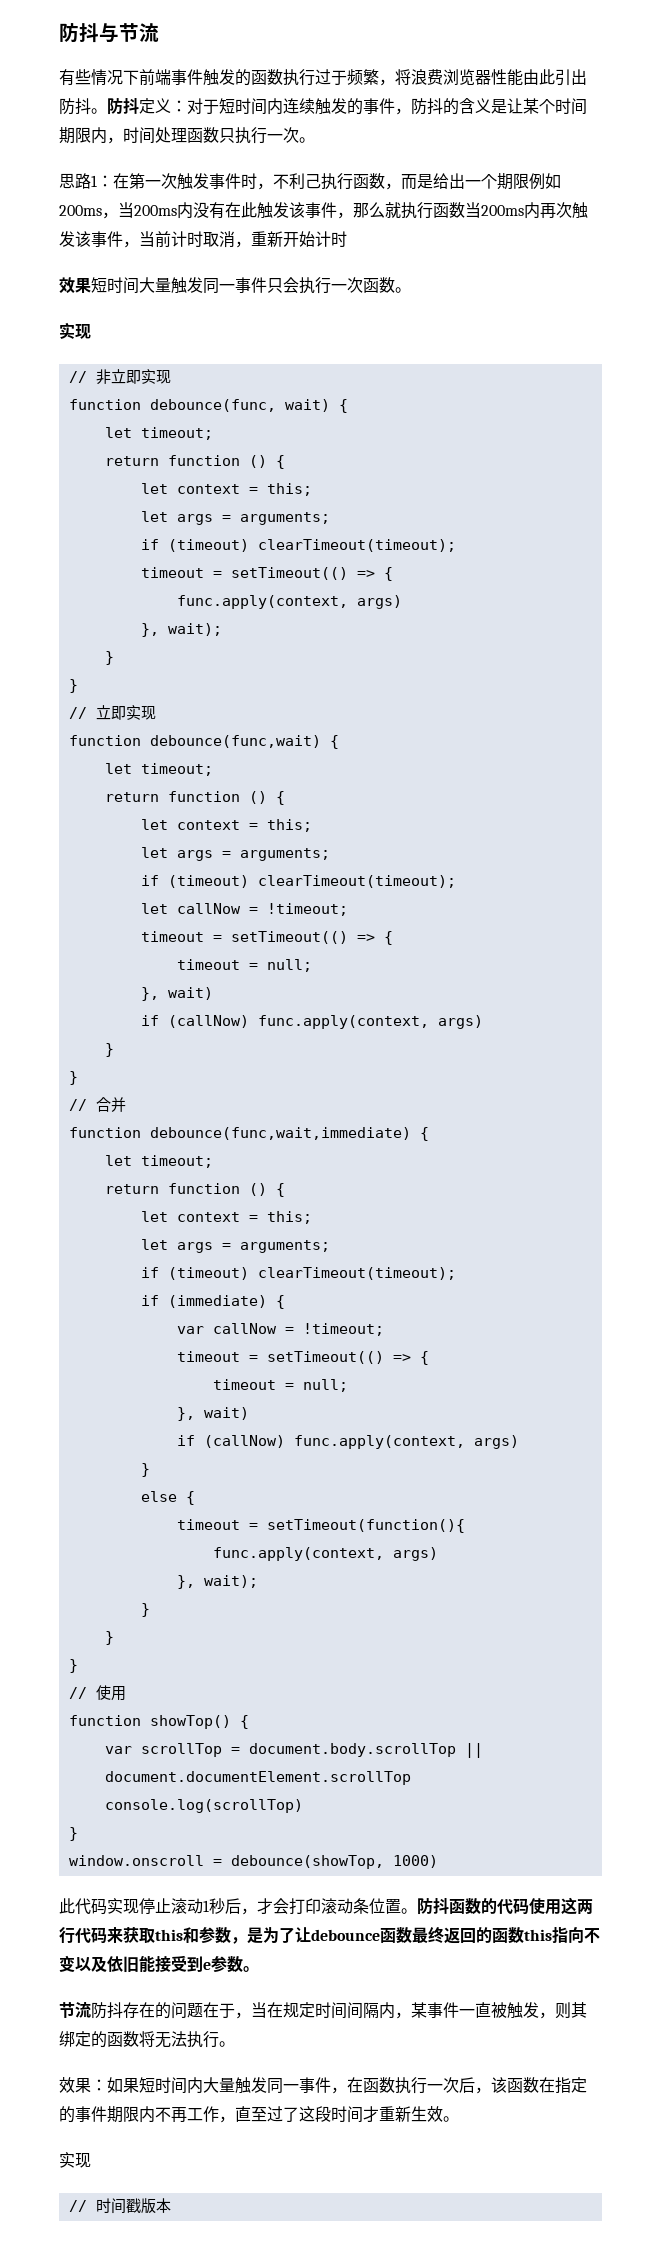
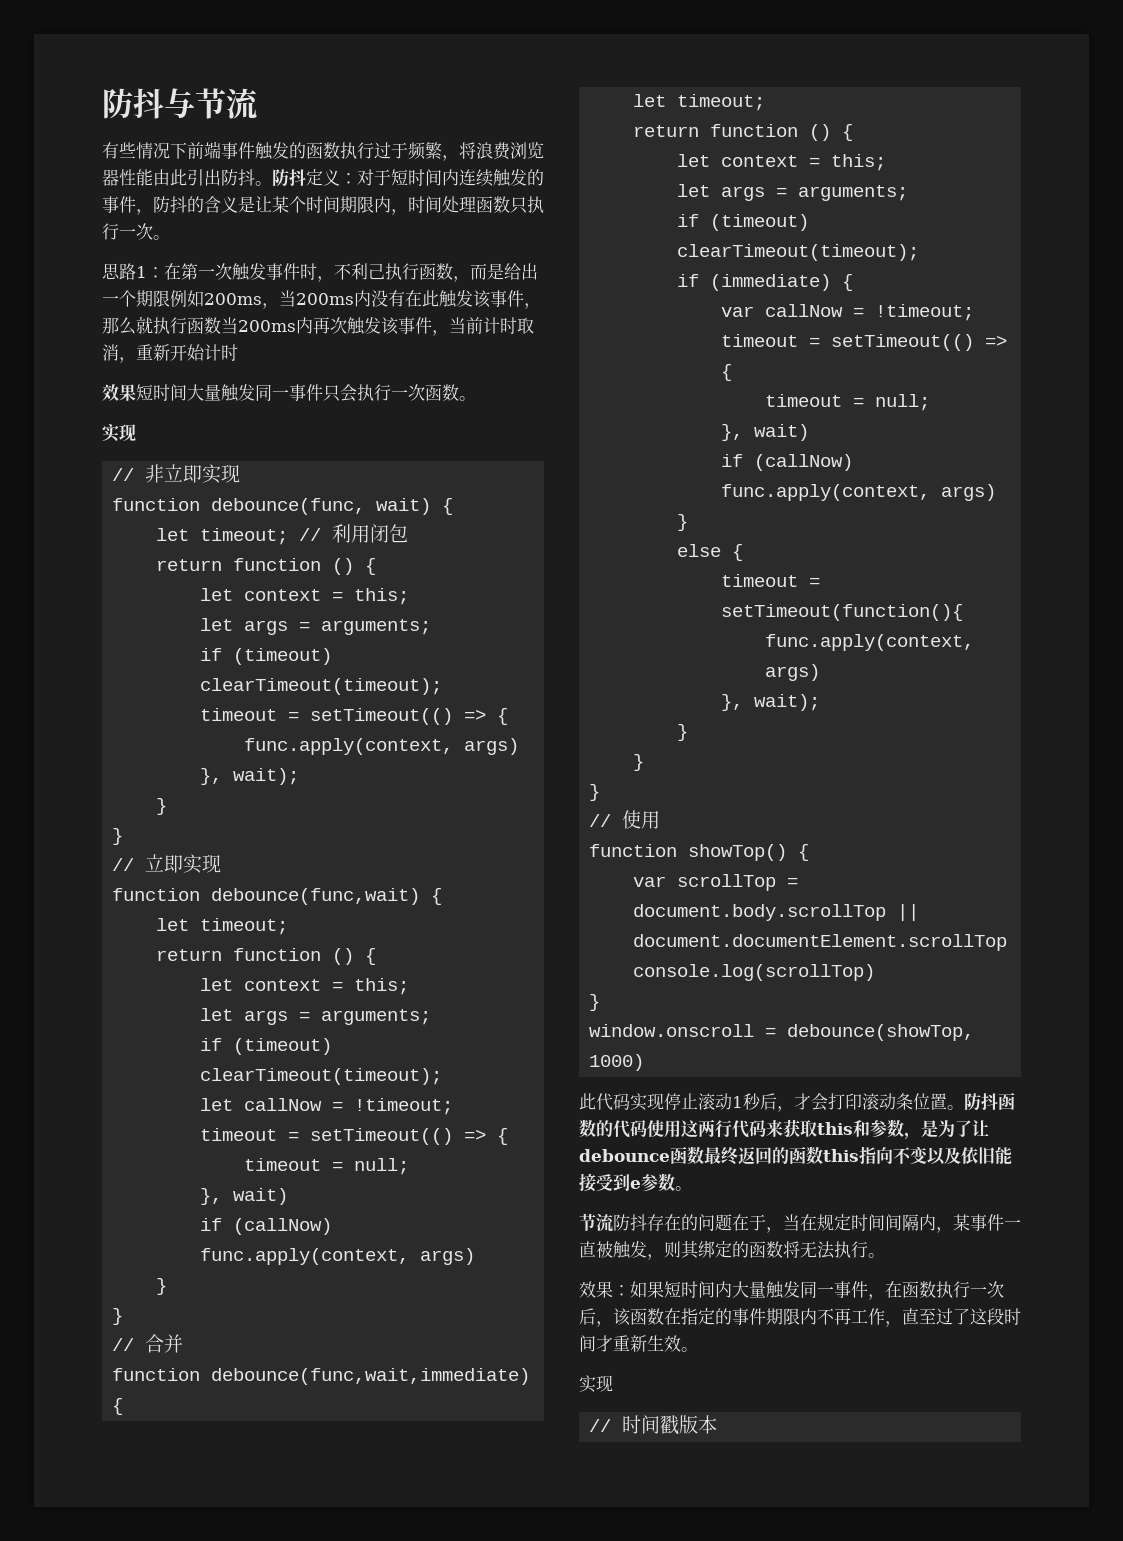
  function debounce(func, wait) {
- let timeout;
+ let timeout; // 利用闭包

